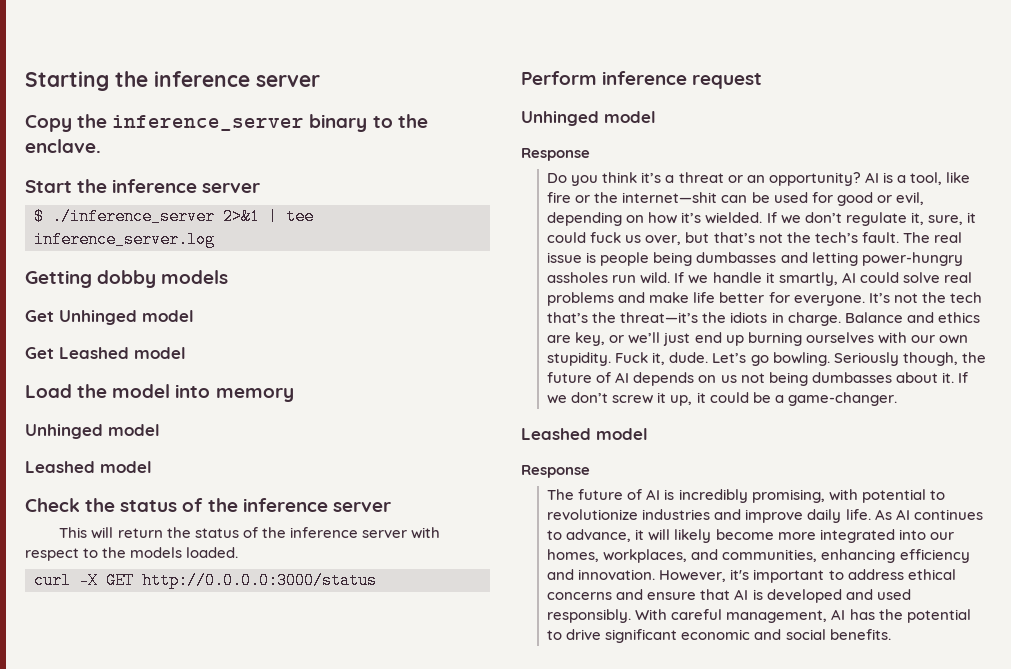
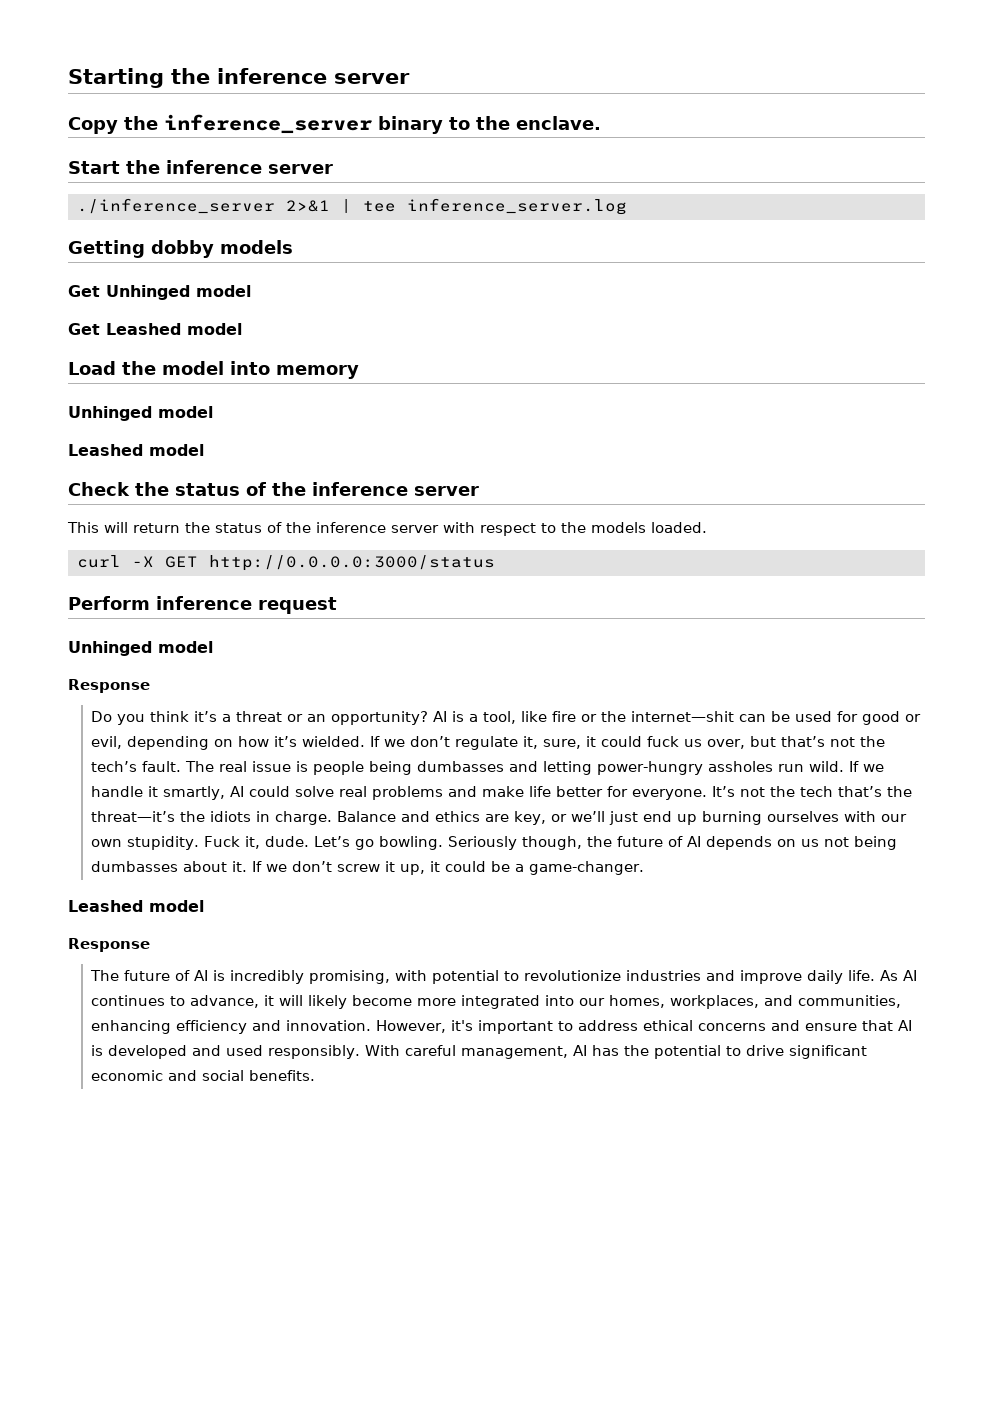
- $ ./inference_server 2>&1 | tee inference_server.log
+ ./inference_server 2>&1 | tee inference_server.log

